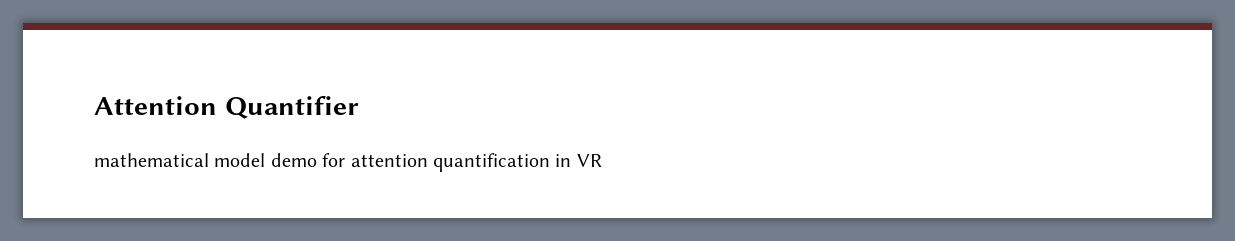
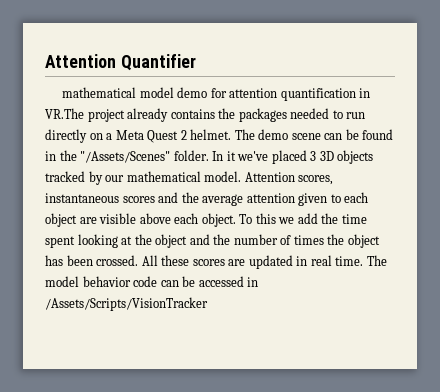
- mathematical model demo for attention quantification in VR
+ mathematical model demo for attention quantification in VR.The project already contains the packages needed to run directly on a Meta Quest 2 helmet. The demo scene can be found in the "/Assets/Scenes" folder. In it we've placed 3 3D objects tracked by our mathematical model. Attention scores, instantaneous scores and the average attention given to each object are visible above each object. To this we add the time spent looking at the object and the number of times the object has been crossed. All these scores are updated in real time. The model behavior code can be accessed in /Assets/Scripts/VisionTracker

